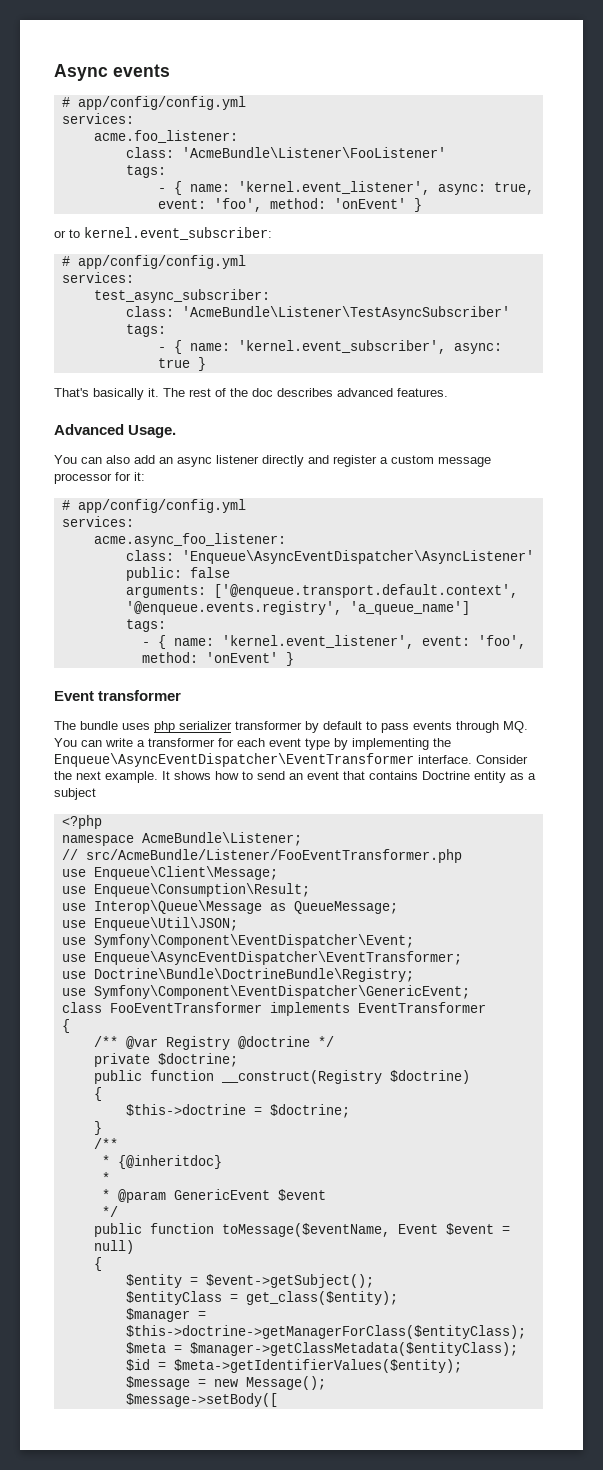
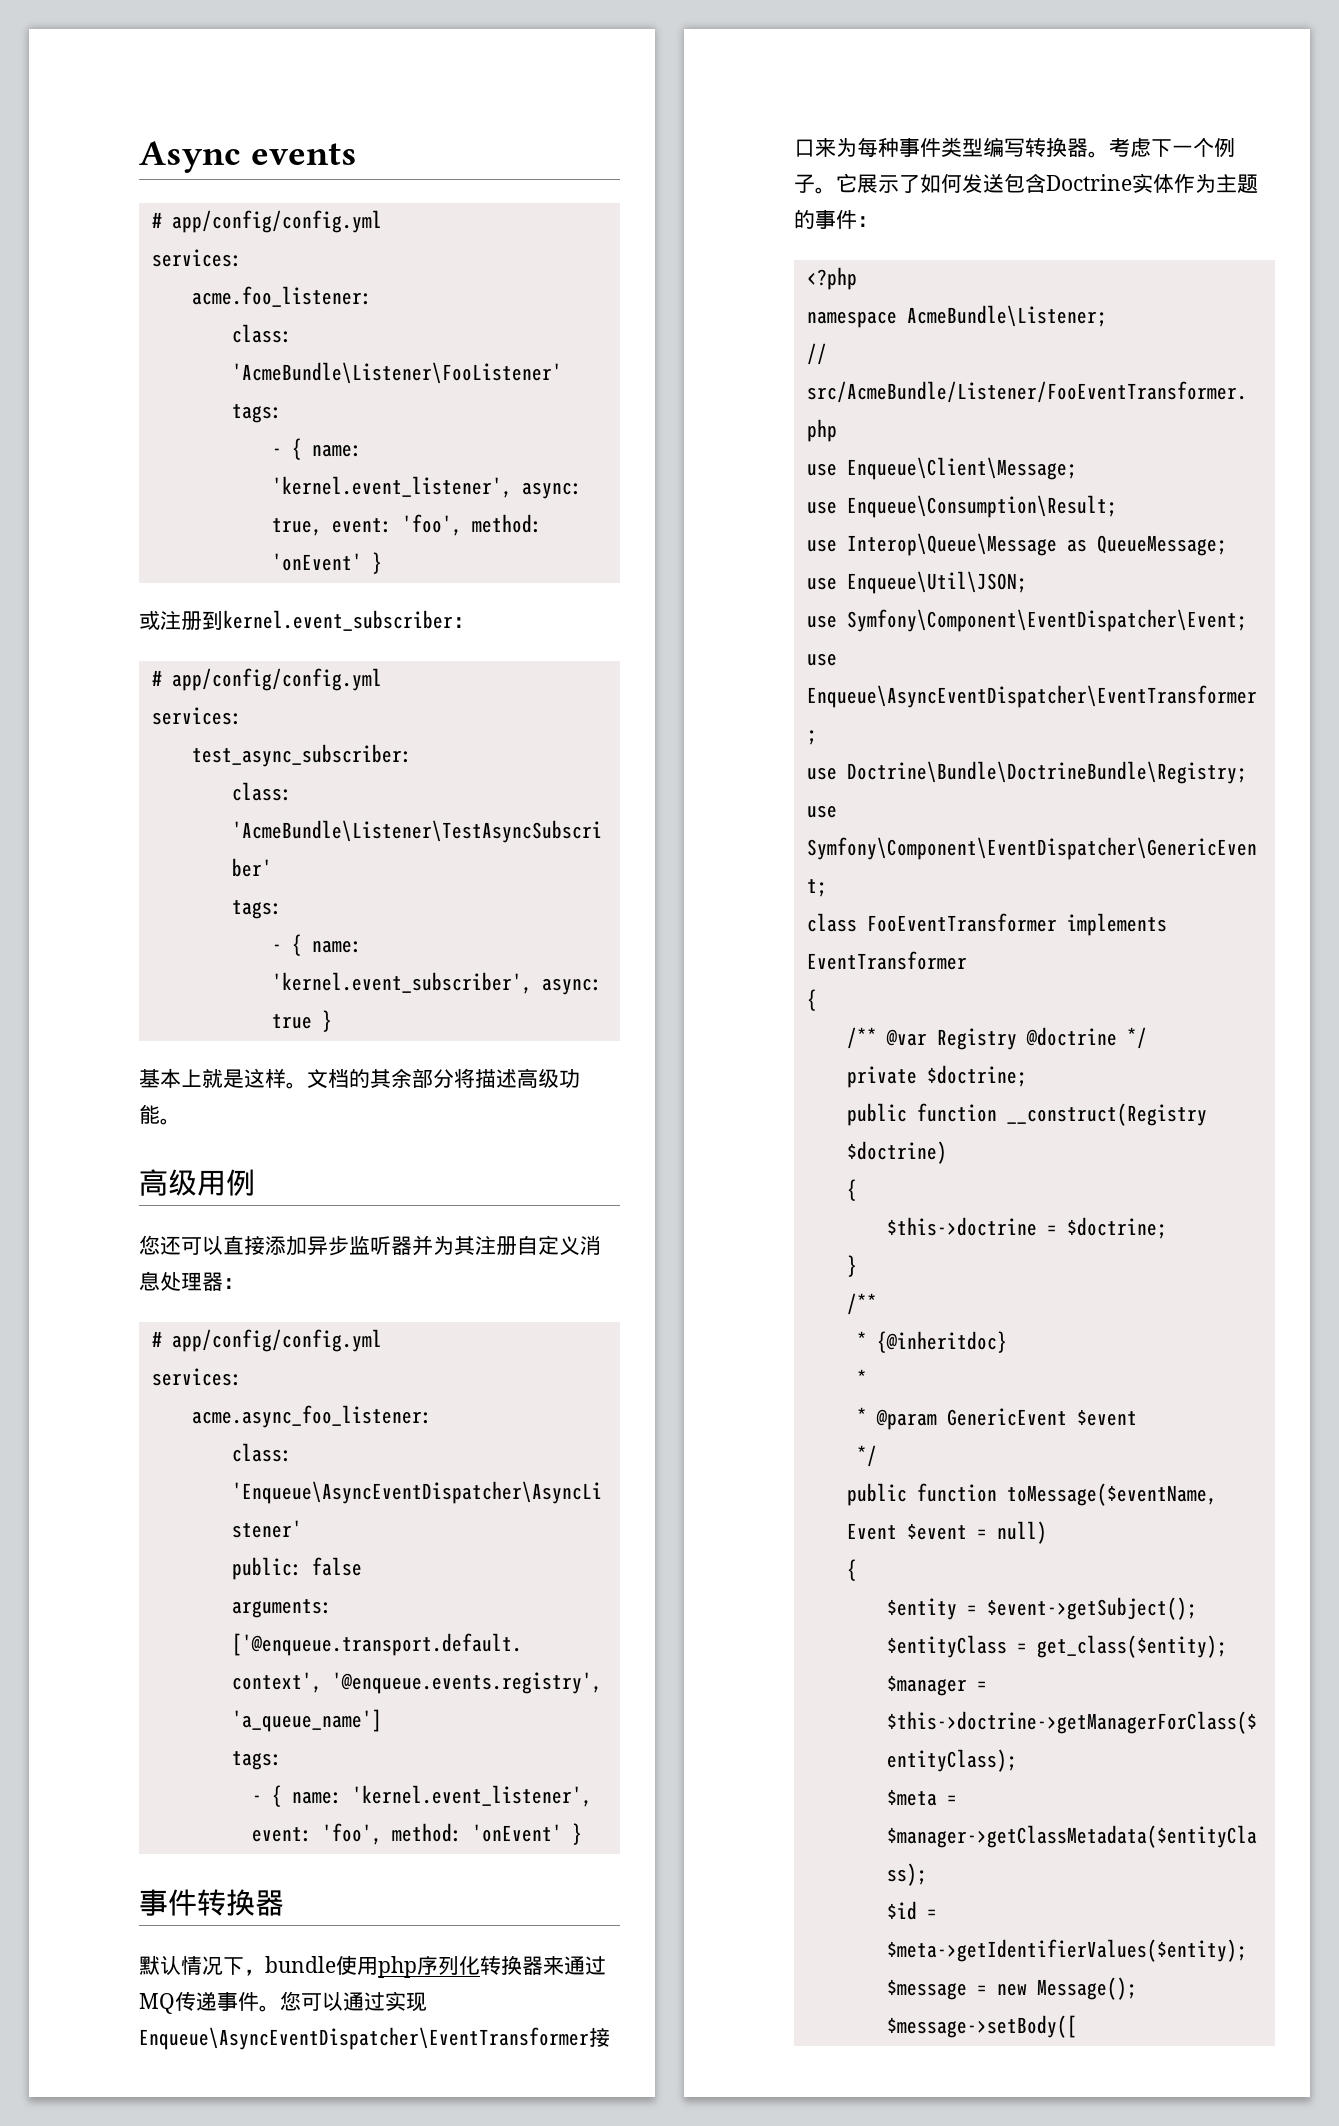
- or to kernel.event_subscriber:
+ 或注册到kernel.event_subscriber：
- That's basically it. The rest of the doc describes advanced features.
- Advanced Usage.
- You can also add an async listener directly and register a custom message processor for it:
+ 基本上就是这样。文档的其余部分将描述高级功能。
+ 高级用例
+ 您还可以直接添加异步监听器并为其注册自定义消息处理器：
- Event transformer
- The bundle uses php serializer transformer by default to pass events through MQ. You can write a transformer for each event type by implementing the Enqueue\AsyncEventDispatcher\EventTransformer interface. Consider the next example. It shows how to send an event that contains Doctrine entity as a subject
+ 事件转换器
+ 默认情况下，bundle使用php序列化转换器来通过MQ传递事件。您可以通过实现Enqueue\AsyncEventDispatcher\EventTransformer接口来为每种事件类型编写转换器。考虑下一个例子。它展示了如何发送包含Doctrine实体作为主题的事件：

